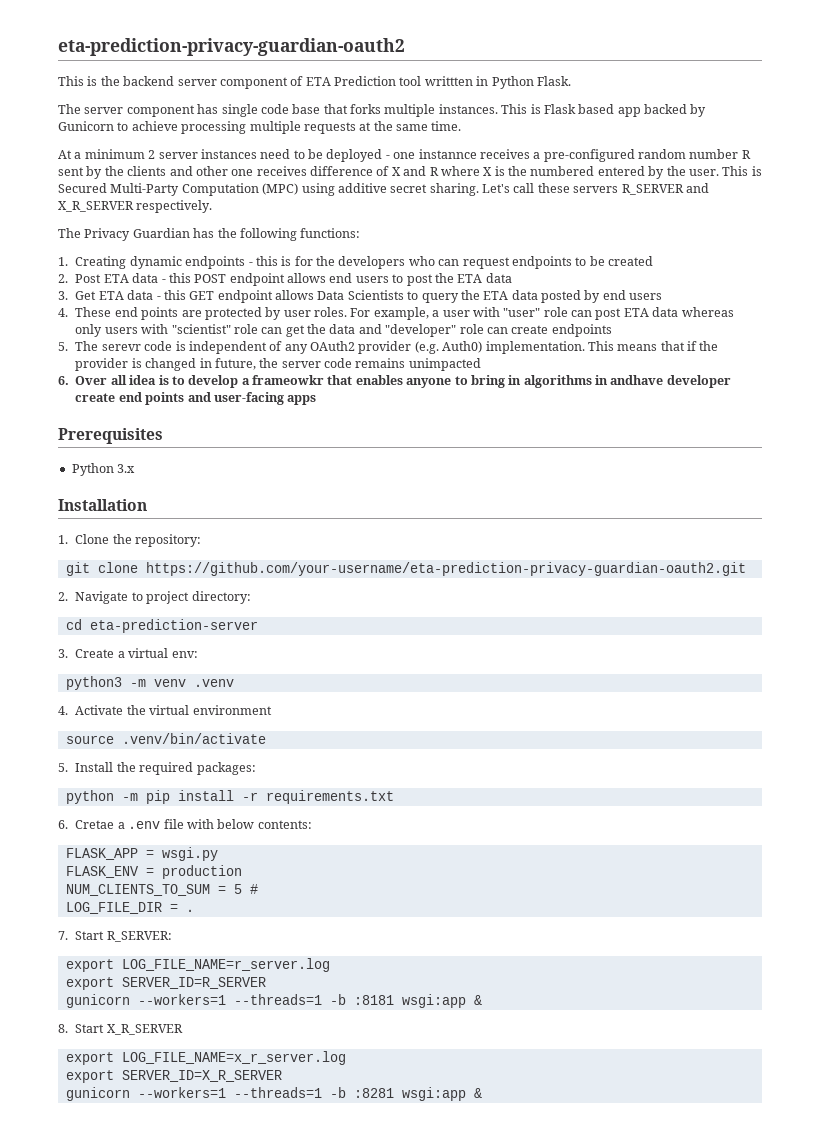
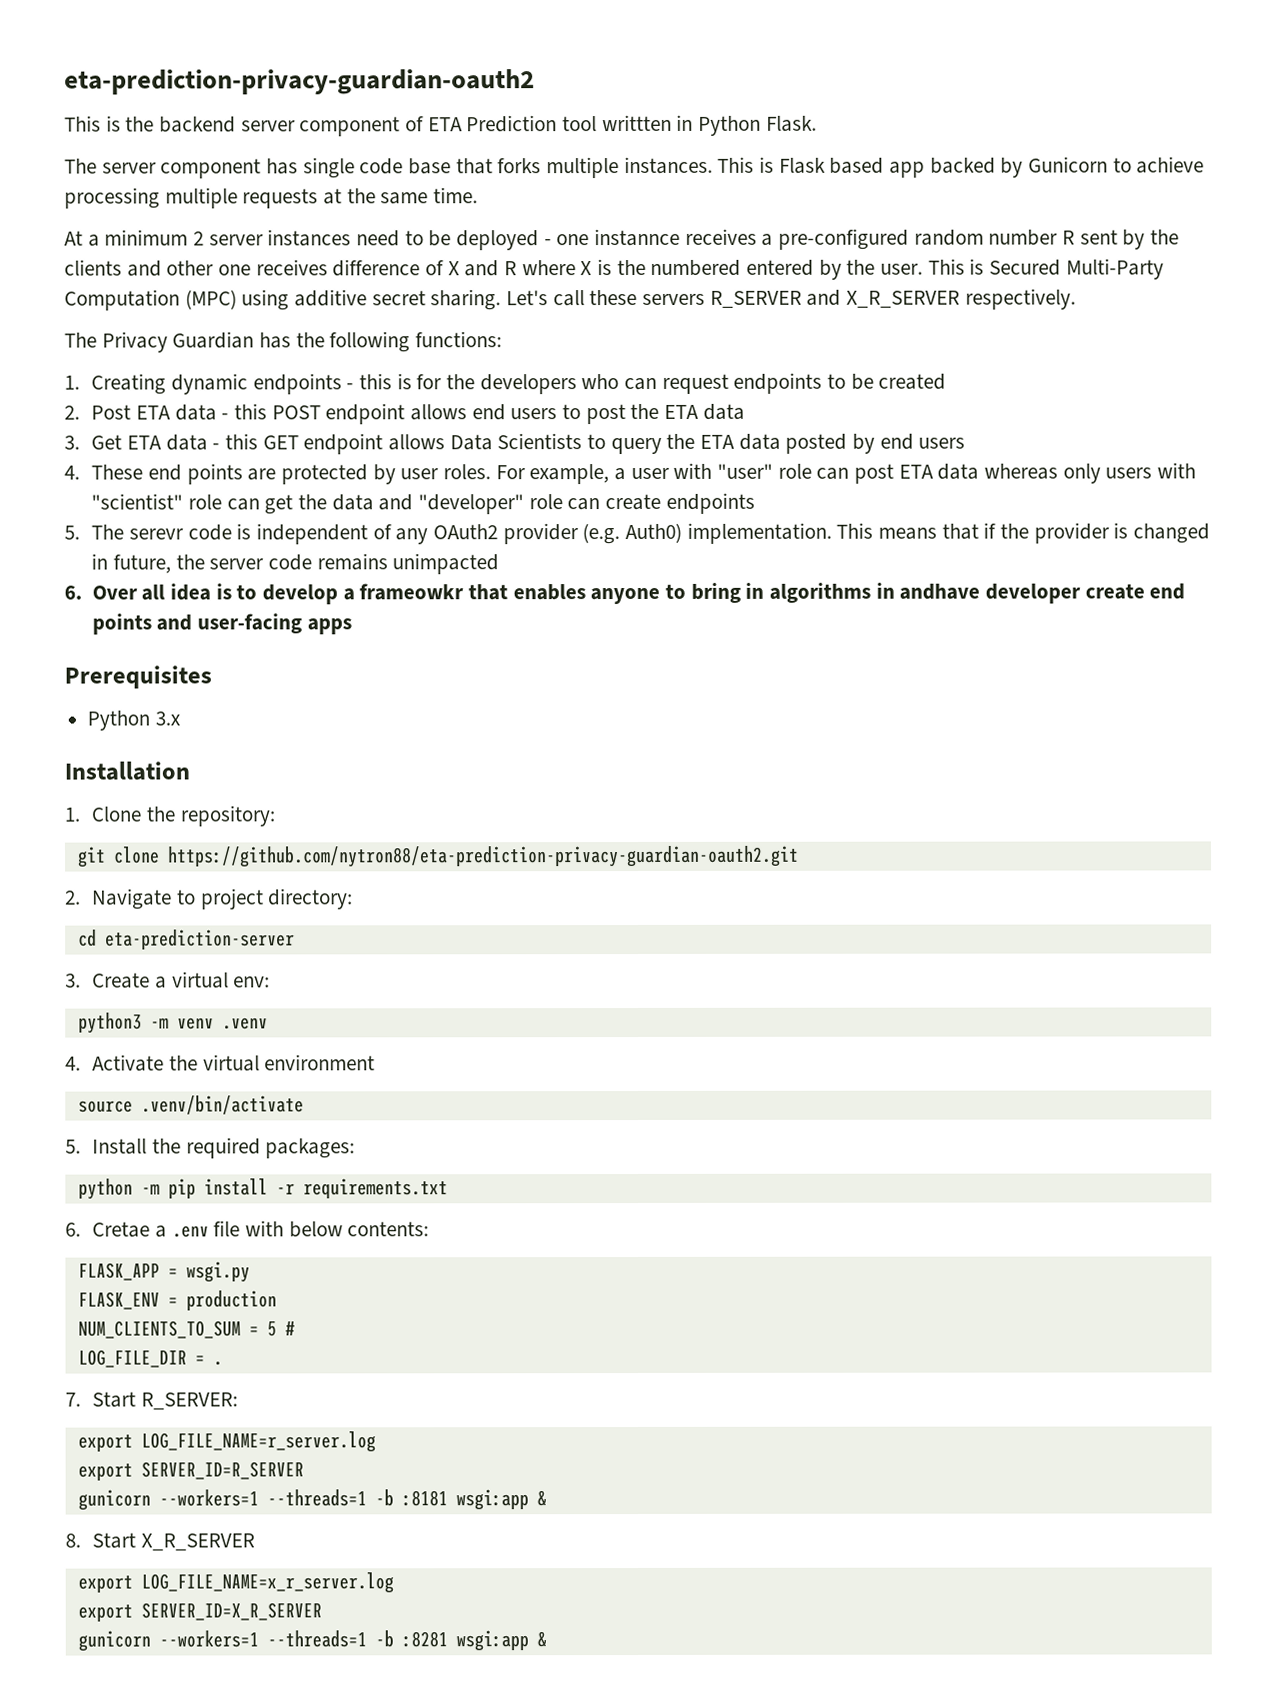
- git clone https://github.com/your-username/eta-prediction-privacy-guardian-oauth2.git
+ git clone https://github.com/nytron88/eta-prediction-privacy-guardian-oauth2.git

